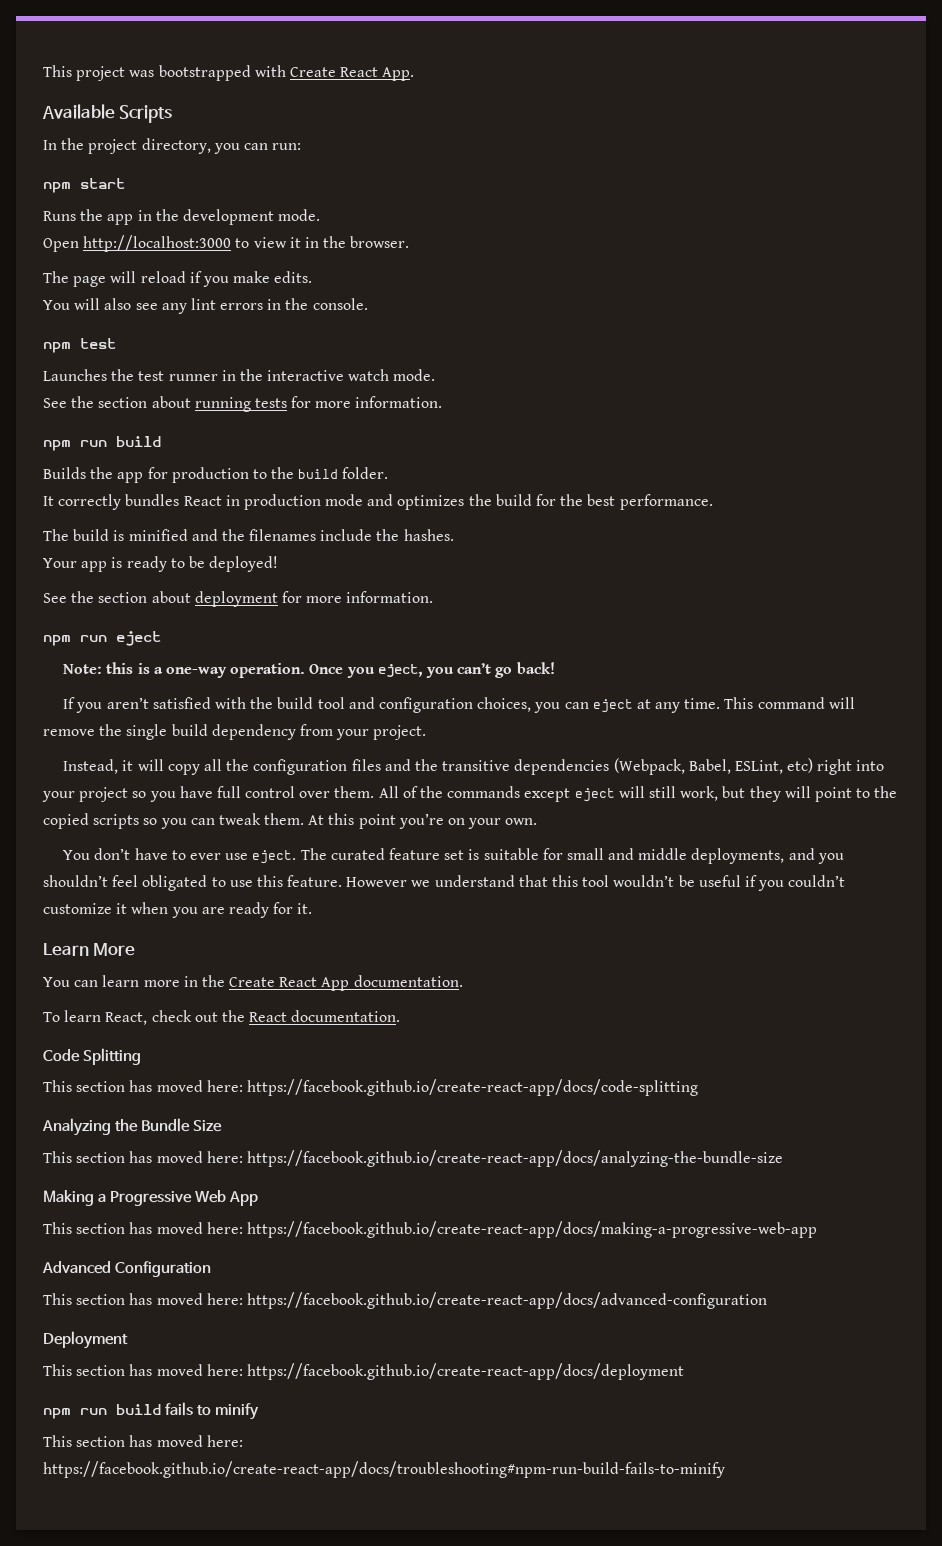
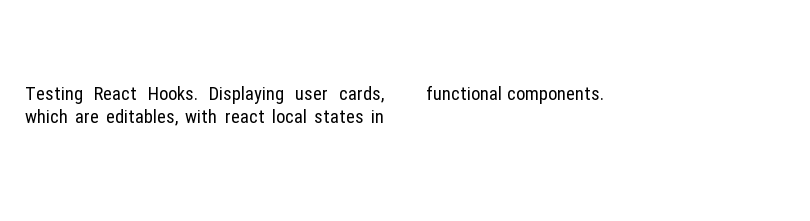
- This project was bootstrapped with Create React App.
- Available Scripts
- In the project directory, you can run:
- npm start
- Runs the app in the development mode.
- Open http://localhost:3000 to view it in the browser.
- The page will reload if you make edits.
- You will also see any lint errors in the console.
- npm test
- Launches the test runner in the interactive watch mode.
- See the section about running tests for more information.
- npm run build
- Builds the app for production to the build folder.
- It correctly bundles React in production mode and optimizes the build for the best performance.
- The build is minified and the filenames include the hashes.
- Your app is ready to be deployed!
- See the section about deployment for more information.
- npm run eject
- Note: this is a one-way operation. Once you eject, you can’t go back!
- If you aren’t satisfied with the build tool and configuration choices, you can eject at any time. This command will remove the single build dependency from your project.
- Instead, it will copy all the configuration files and the transitive dependencies (Webpack, Babel, ESLint, etc) right into your project so you have full control over them. All of the commands except eject will still work, but they will point to the copied scripts so you can tweak them. At this point you’re on your own.
- You don’t have to ever use eject. The curated feature set is suitable for small and middle deployments, and you shouldn’t feel obligated to use this feature. However we understand that this tool wouldn’t be useful if you couldn’t customize it when you are ready for it.
- Learn More
- You can learn more in the Create React App documentation.
- To learn React, check out the React documentation.
- Code Splitting
- This section has moved here: https://facebook.github.io/create-react-app/docs/code-splitting
- Analyzing the Bundle Size
- This section has moved here: https://facebook.github.io/create-react-app/docs/analyzing-the-bundle-size
- Making a Progressive Web App
- This section has moved here: https://facebook.github.io/create-react-app/docs/making-a-progressive-web-app
- Advanced Configuration
- This section has moved here: https://facebook.github.io/create-react-app/docs/advanced-configuration
- Deployment
- This section has moved here: https://facebook.github.io/create-react-app/docs/deployment
- npm run build fails to minify
- This section has moved here: https://facebook.github.io/create-react-app/docs/troubleshooting#npm-run-build-fails-to-minify
+ Testing React Hooks. Displaying user cards, which are editables, with react local states in functional components.

